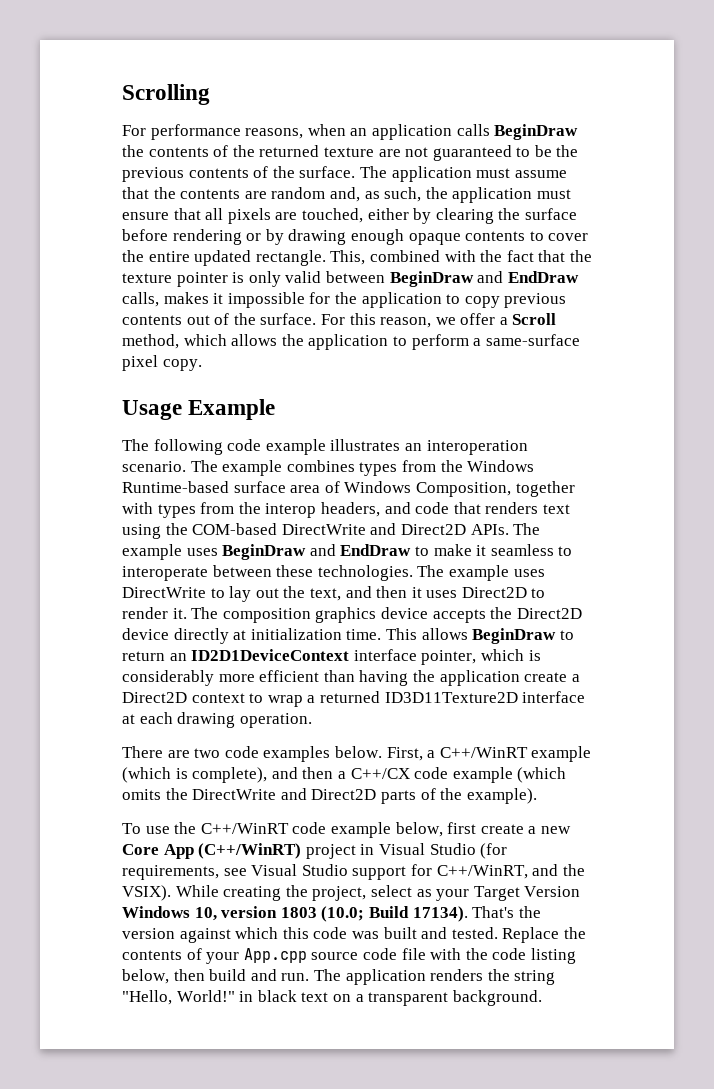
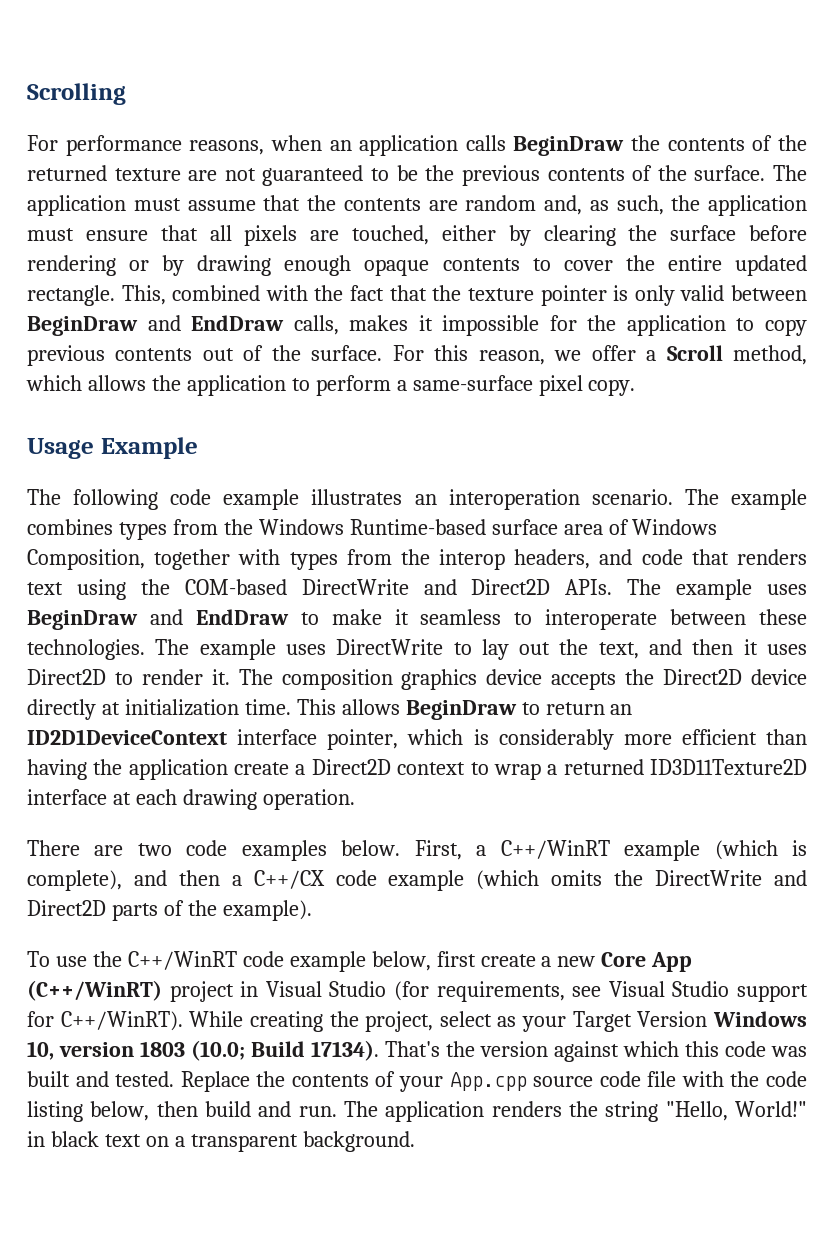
- To use the C++/WinRT code example below, first create a new Core App (C++/WinRT) project in Visual Studio (for requirements, see Visual Studio support for C++/WinRT, and the VSIX).
+ To use the C++/WinRT code example below, first create a new Core App (C++/WinRT) project in Visual Studio (for requirements, see Visual Studio support for C++/WinRT).

